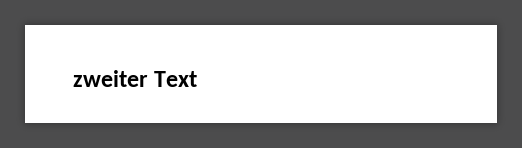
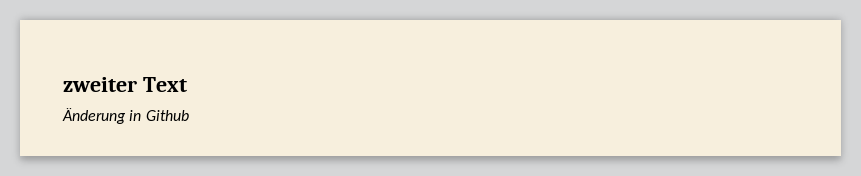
+ Änderung in Github

